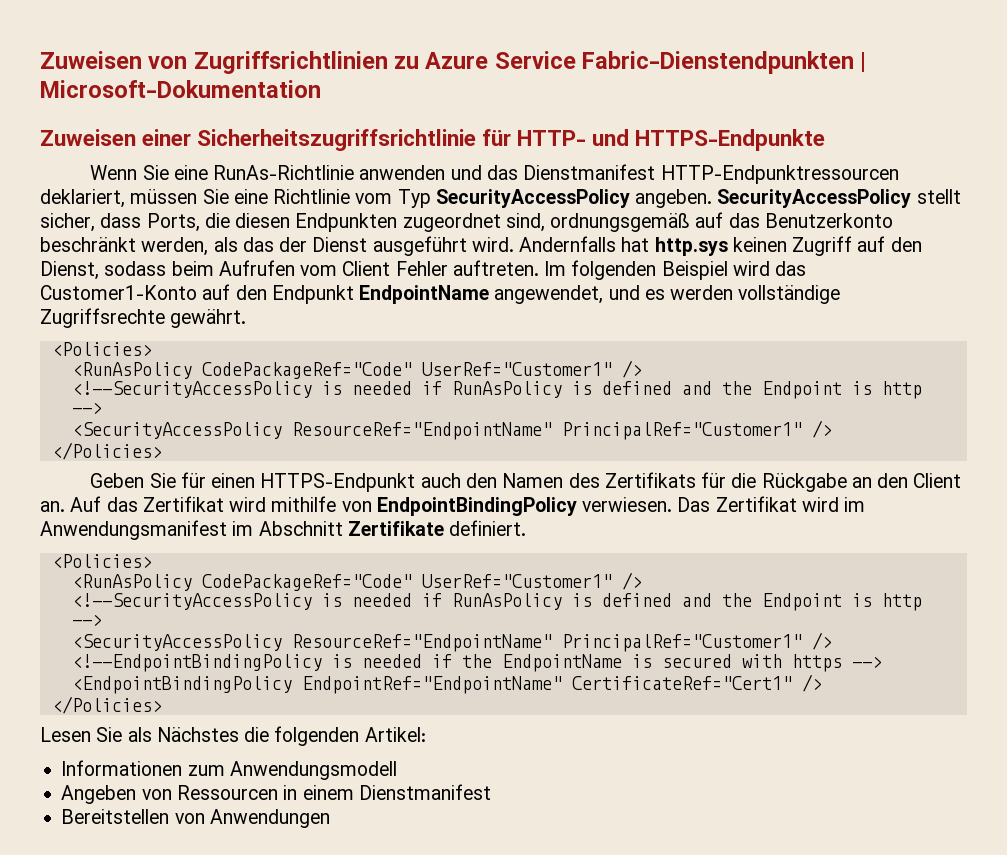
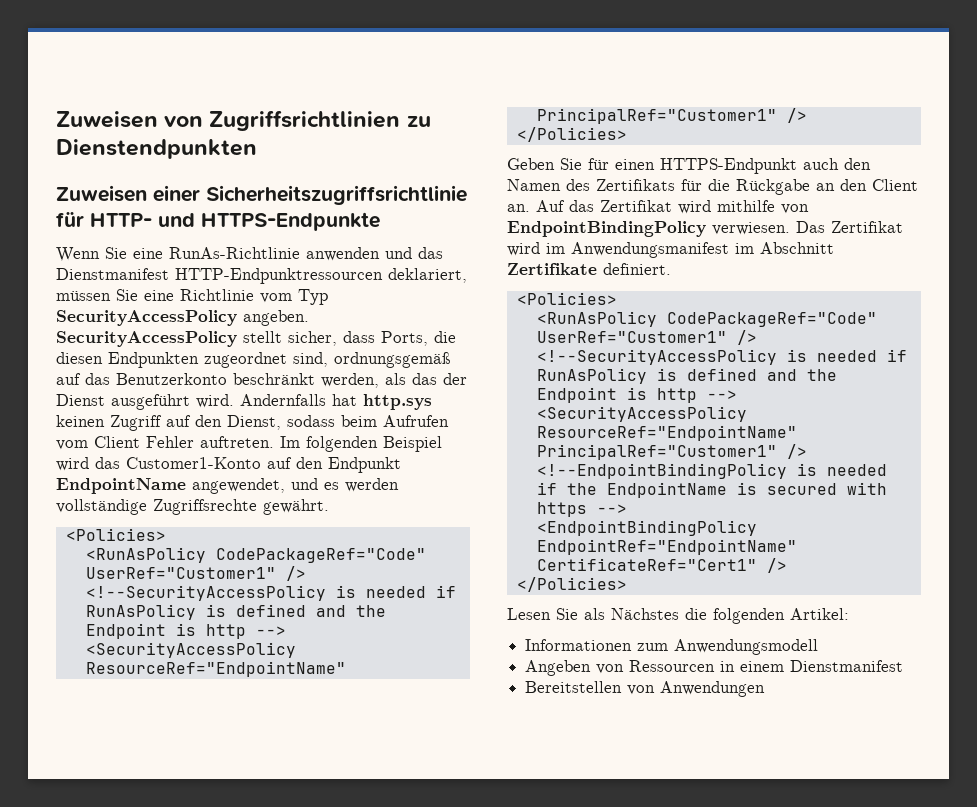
- Zuweisen von Zugriffsrichtlinien zu Azure Service Fabric-Dienstendpunkten | Microsoft-Dokumentation
+ Zuweisen von Zugriffsrichtlinien zu Dienstendpunkten

